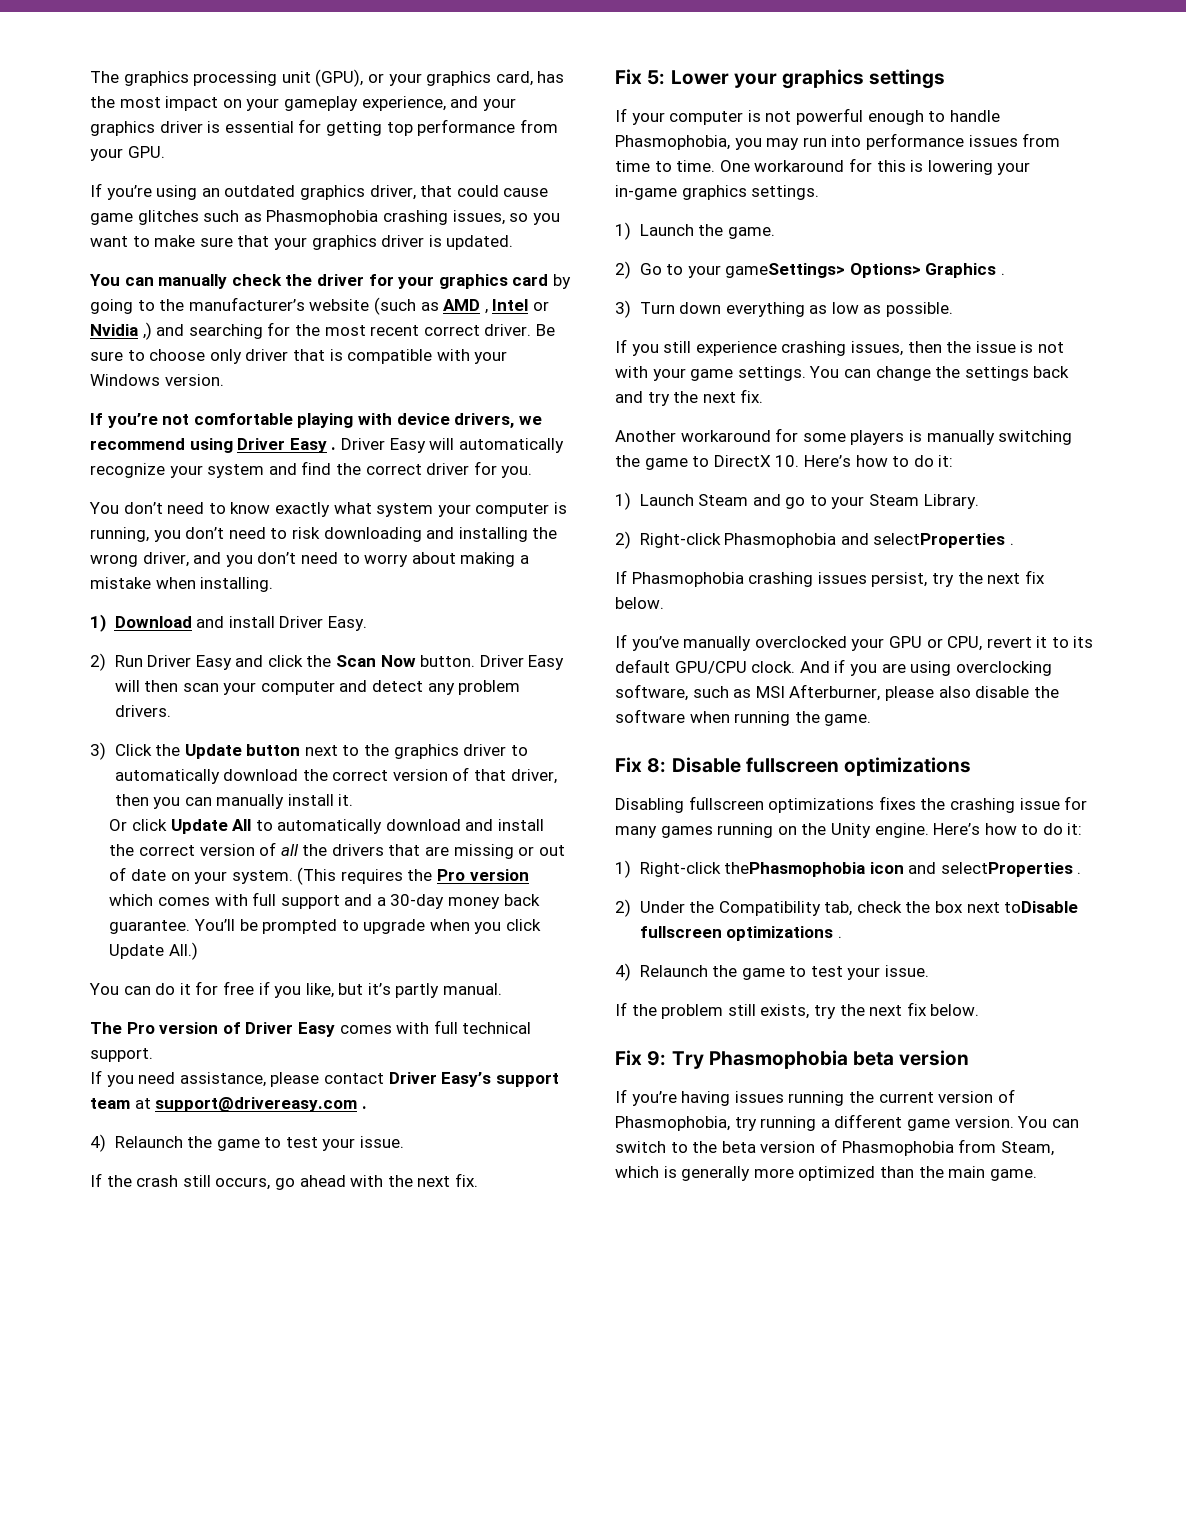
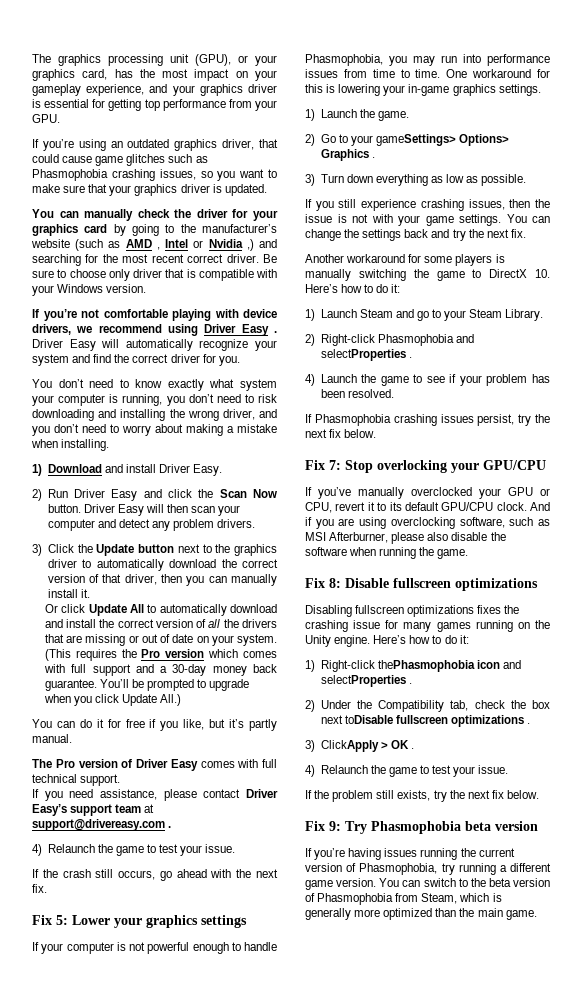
+ 4) Launch the game to see if your problem has been resolved.
+ Fix 7: Stop overlocking your GPU/CPU
+ 3) ClickApply > OK .

